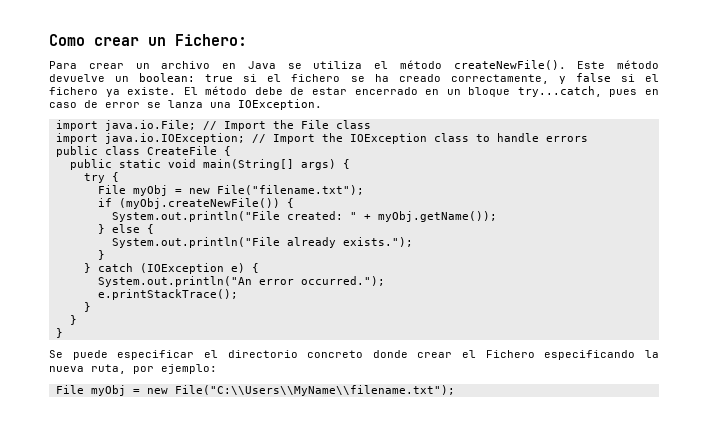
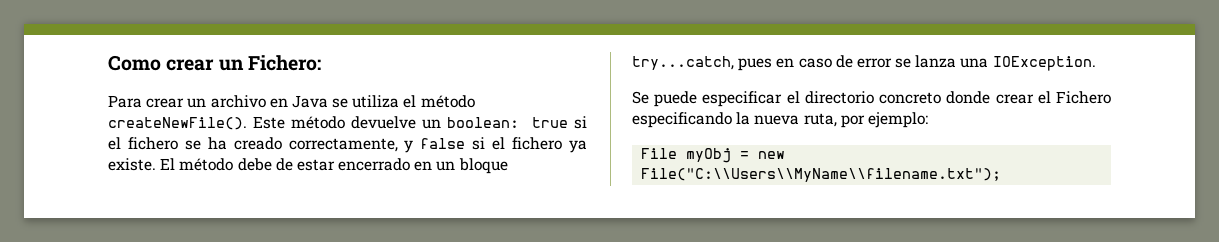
- import java.io.File; // Import the File class
- import java.io.IOException; // Import the IOException class to handle errors
- public class CreateFile {
- public static void main(String[] args) {
- try {
- File myObj = new File("filename.txt");
- if (myObj.createNewFile()) {
- System.out.println("File created: " + myObj.getName());
- } else {
- System.out.println("File already exists.");
- }
- } catch (IOException e) {
- System.out.println("An error occurred.");
- e.printStackTrace();
- }
- }
- }

